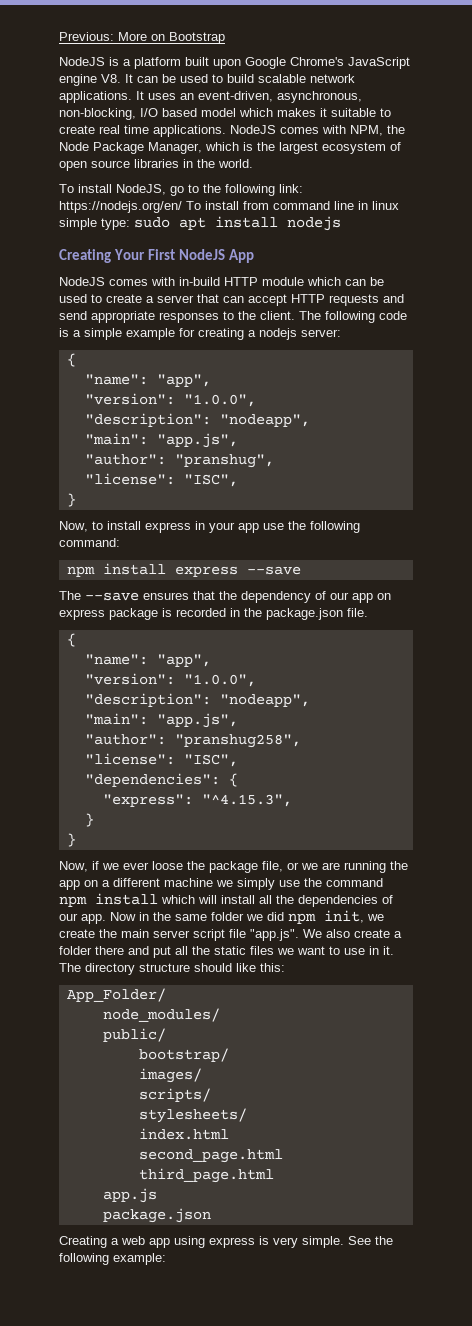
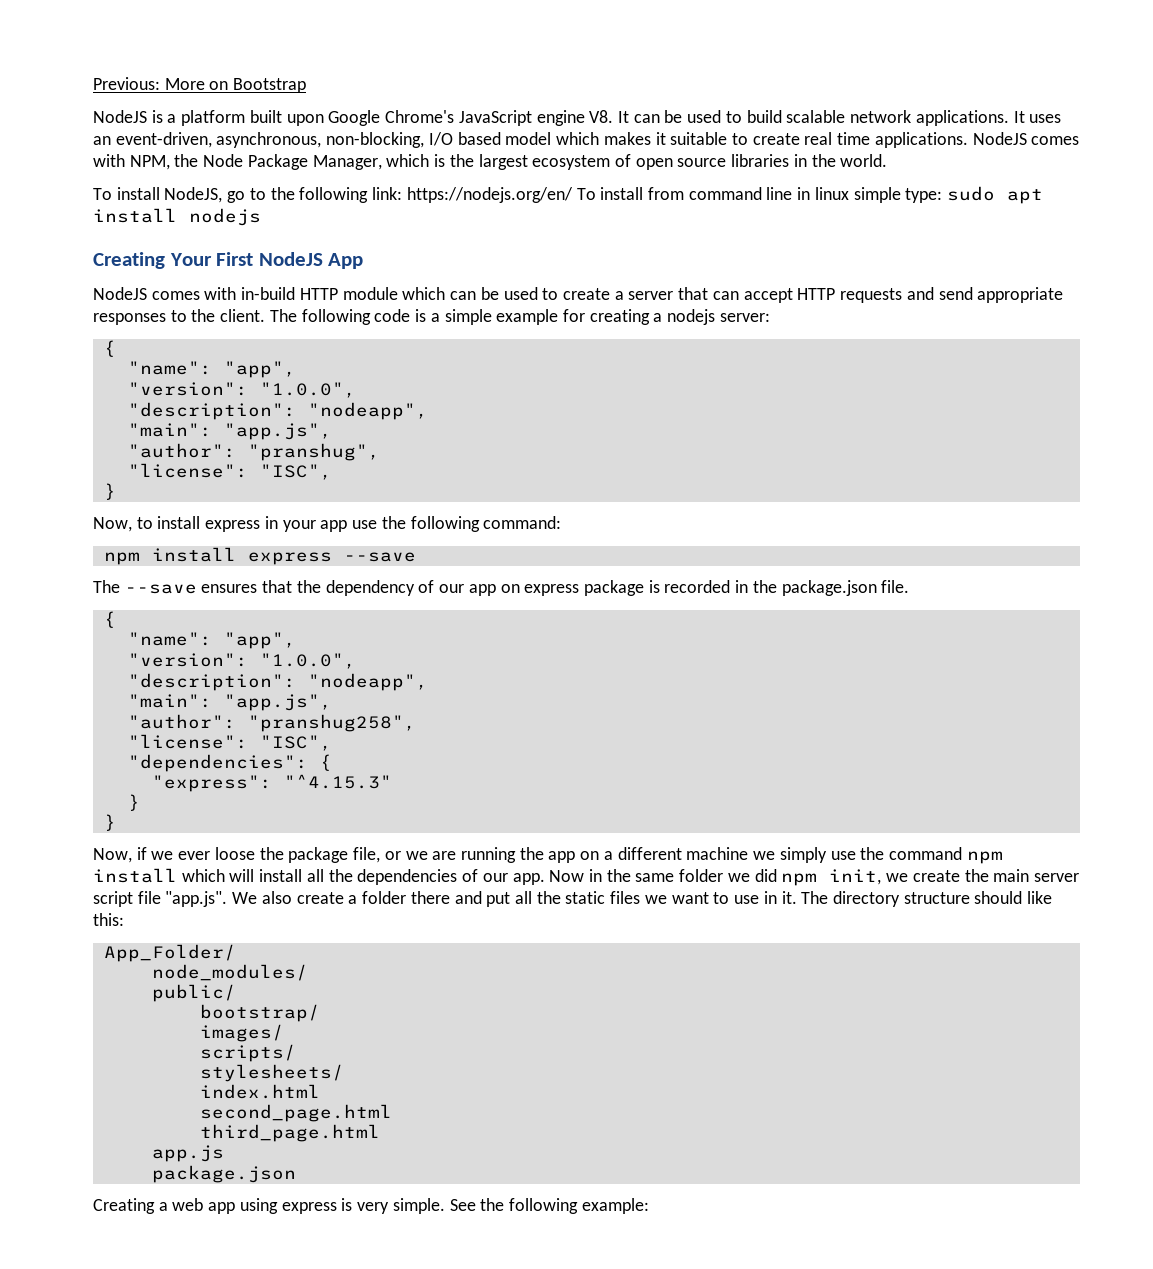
- "express": "^4.15.3",
+ "express": "^4.15.3"

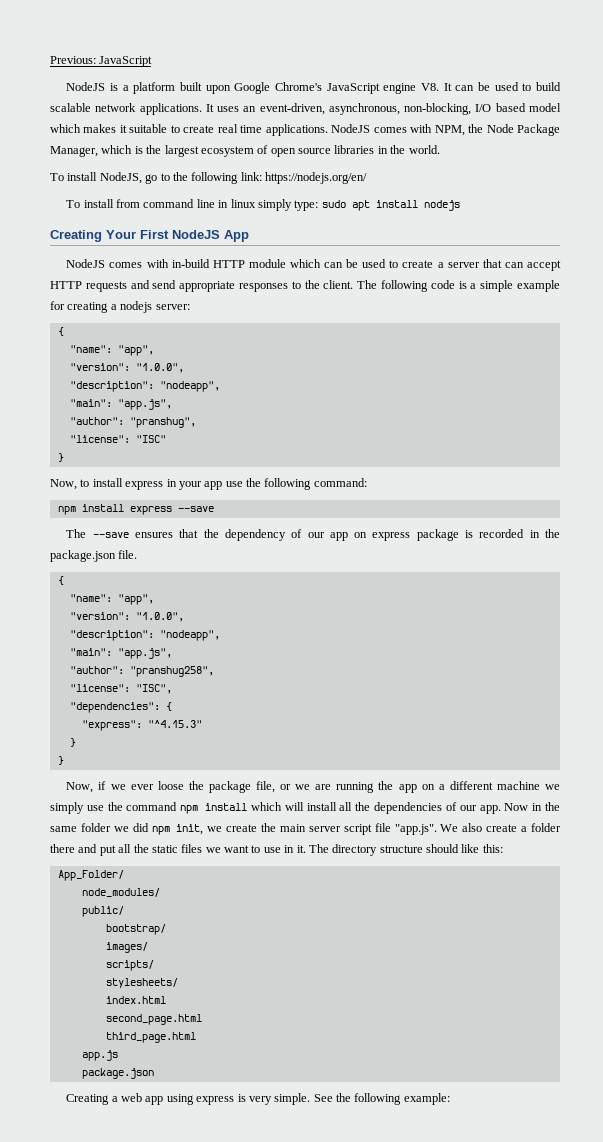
- Previous: More on Bootstrap
+ Previous: JavaScript
- To install NodeJS, go to the following link: https://nodejs.org/en/ To install from command line in linux simple type: sudo apt install nodejs
+ To install NodeJS, go to the following link: https://nodejs.org/en/
+ To install from command line in linux simply type: sudo apt install nodejs
  "author": "pranshug",
- "license": "ISC",
+ "license": "ISC"

